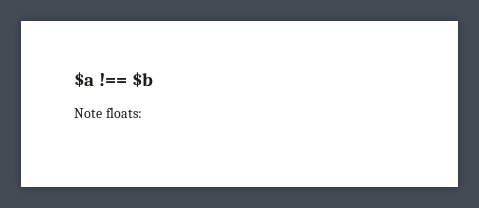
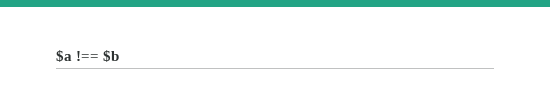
- Note floats:

